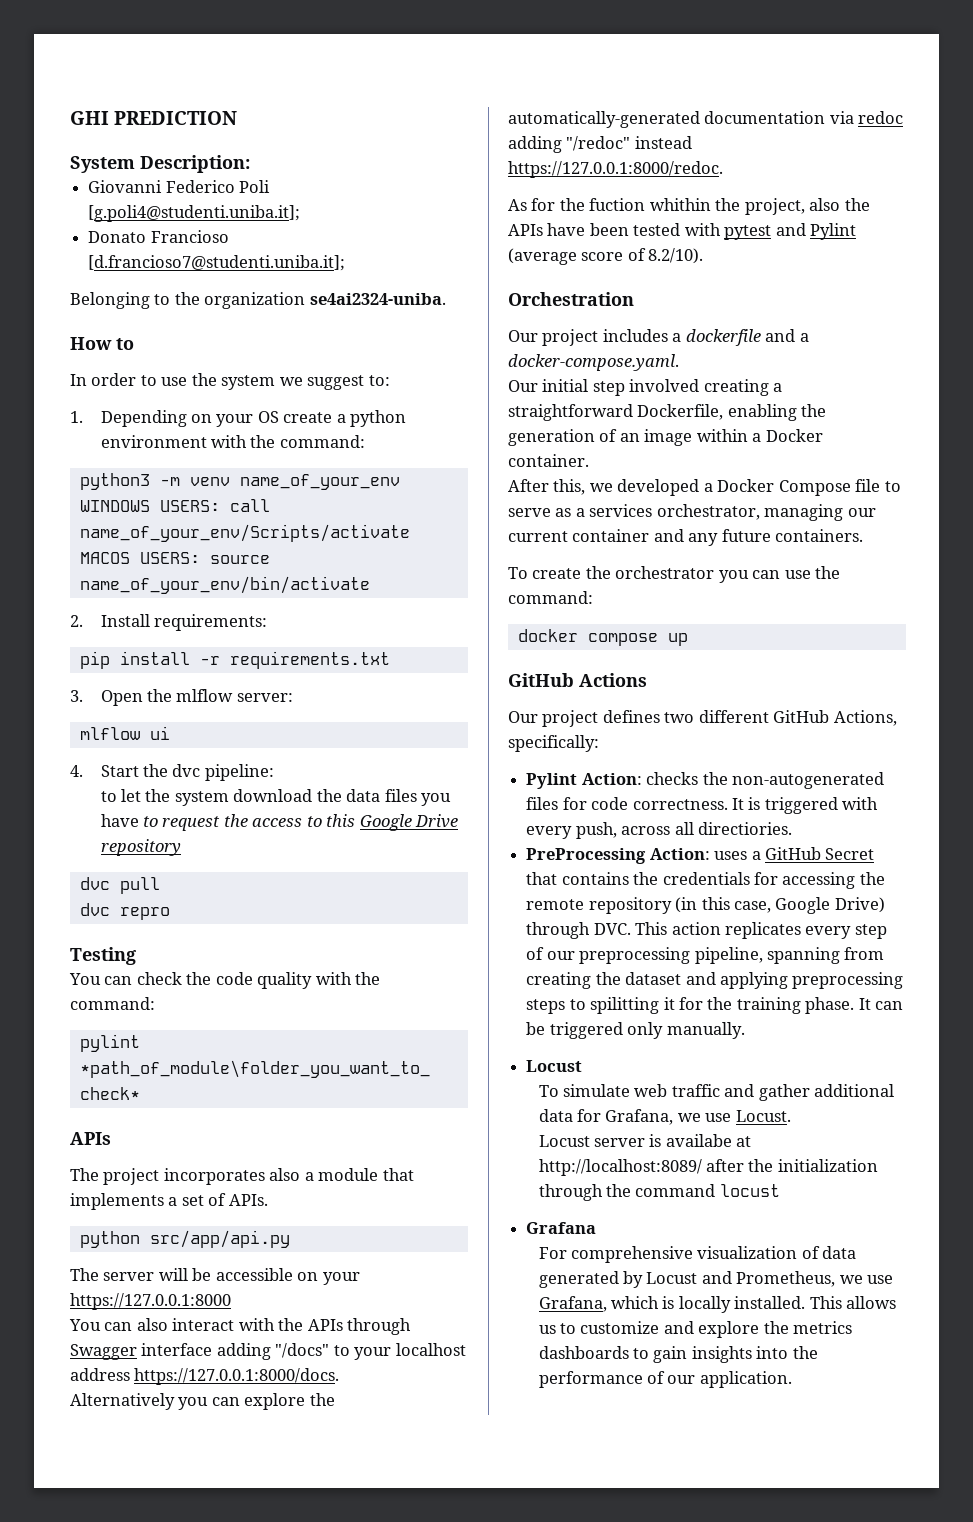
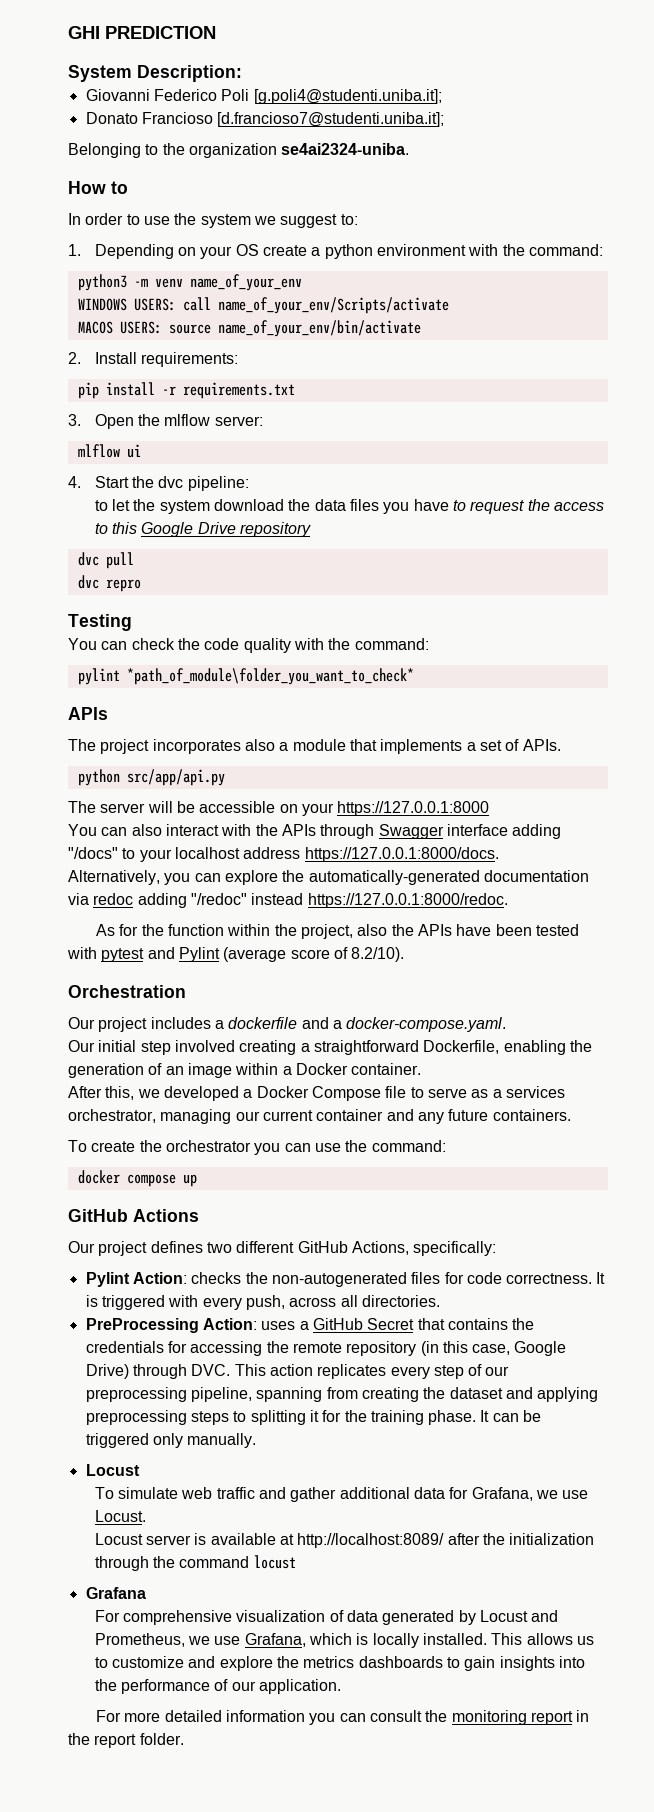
- Alternatively you can explore the automatically-generated documentation via redoc adding "/redoc" instead https://127.0.0.1:8000/redoc.
+ Alternatively, you can explore the automatically-generated documentation via redoc adding "/redoc" instead https://127.0.0.1:8000/redoc.
- As for the fuction whithin the project, also the APIs have been tested with pytest and Pylint (average score of 8.2/10).
+ As for the function within the project, also the APIs have been tested with pytest and Pylint (average score of 8.2/10).
- It is triggered with every push, across all directiories.
+ It is triggered with every push, across all directories.
- PreProcessing Action: uses a GitHub Secret that contains the credentials for accessing the remote repository (in this case, Google Drive) through DVC. This action replicates every step of our preprocessing pipeline, spanning from creating the dataset and applying preprocessing steps to spilitting it for the training phase.
+ PreProcessing Action: uses a GitHub Secret that contains the credentials for accessing the remote repository (in this case, Google Drive) through DVC. This action replicates every step of our preprocessing pipeline, spanning from creating the dataset and applying preprocessing steps to splitting it for the training phase.
- Locust server is availabe at http://localhost:8089/ after the initialization through the command locust
+ Locust server is available at http://localhost:8089/ after the initialization through the command locust
+ For more detailed information you can consult the monitoring report in the report folder.

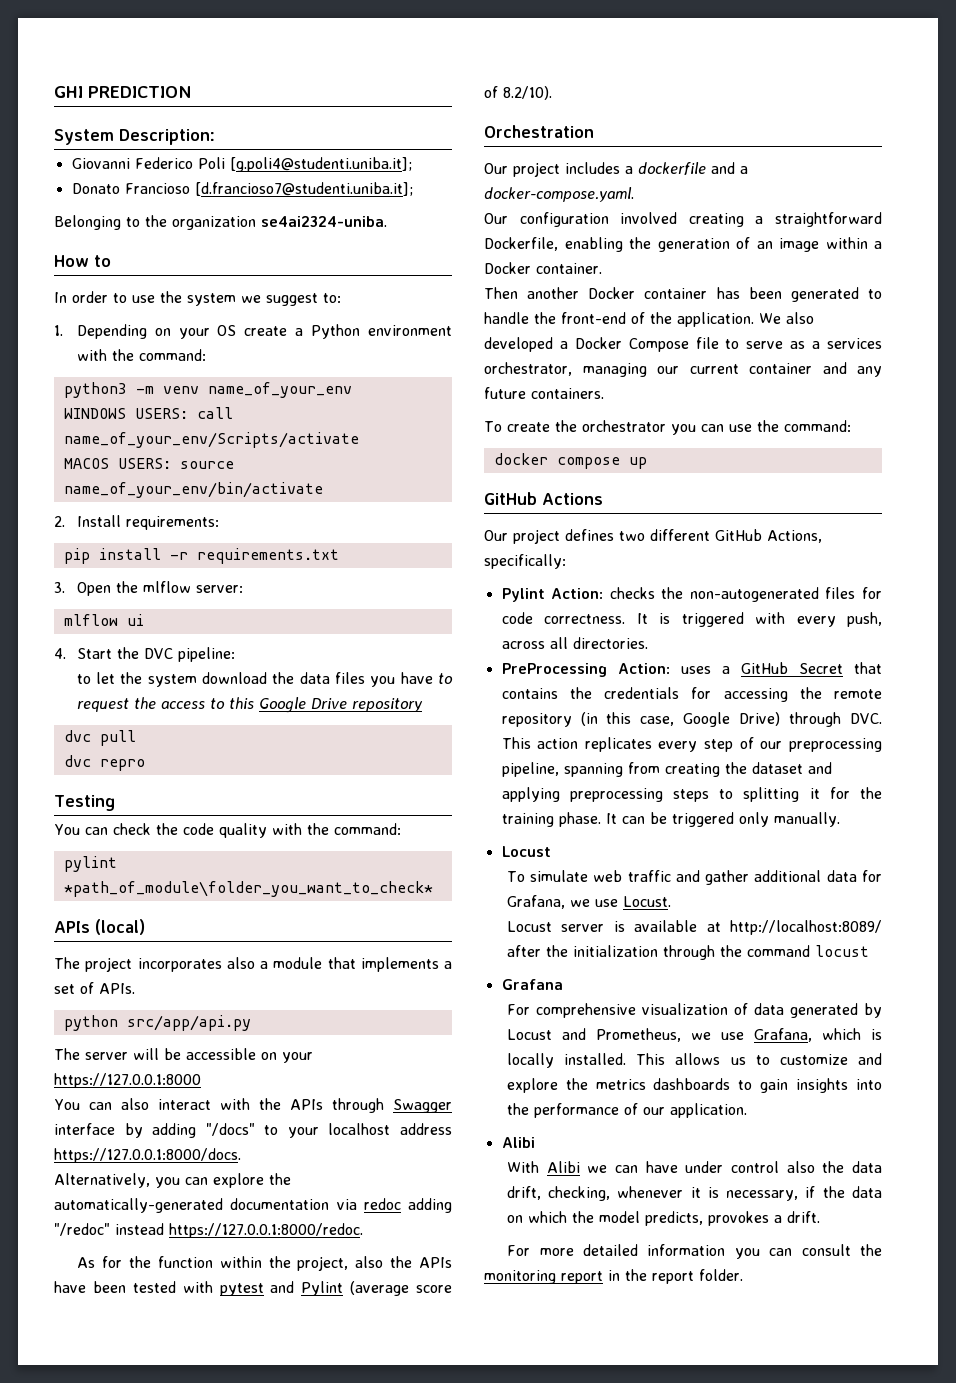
- 1. Depending on your OS create a python environment with the command:
+ 1. Depending on your OS create a Python environment with the command:
- 4. Start the dvc pipeline:
+ 4. Start the DVC pipeline:
  pylint *path_of_module\folder_you_want_to_check*
- APIs
+ APIs (local)
- You can also interact with the APIs through Swagger interface adding "/docs" to your localhost address https://127.0.0.1:8000/docs.
+ You can also interact with the APIs through Swagger interface by adding "/docs" to your localhost address https://127.0.0.1:8000/docs.
- Our initial step involved creating a straightforward Dockerfile, enabling the generation of an image within a Docker container.
+ Our configuration involved creating a straightforward Dockerfile, enabling the generation of an image within a Docker container.
- After this, we developed a Docker Compose file to serve as a services orchestrator, managing our current container and any future containers.
+ Then another Docker container has been generated to handle the front-end of the application. We also developed a Docker Compose file to serve as a services orchestrator, managing our current container and any future containers.
  This allows us to customize and explore the metrics dashboards to gain insights into the performance of our application.
+ Alibi
+ With Alibi we can have under control also the data drift, checking, whenever it is necessary, if the data on which the model predicts, provokes a drift.

